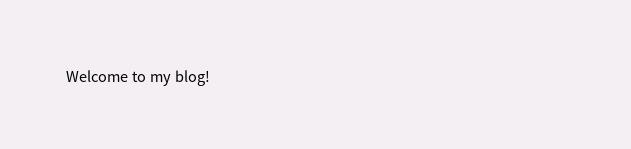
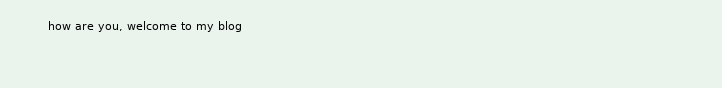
- Welcome to my blog!
+ how are you, welcome to my blog

